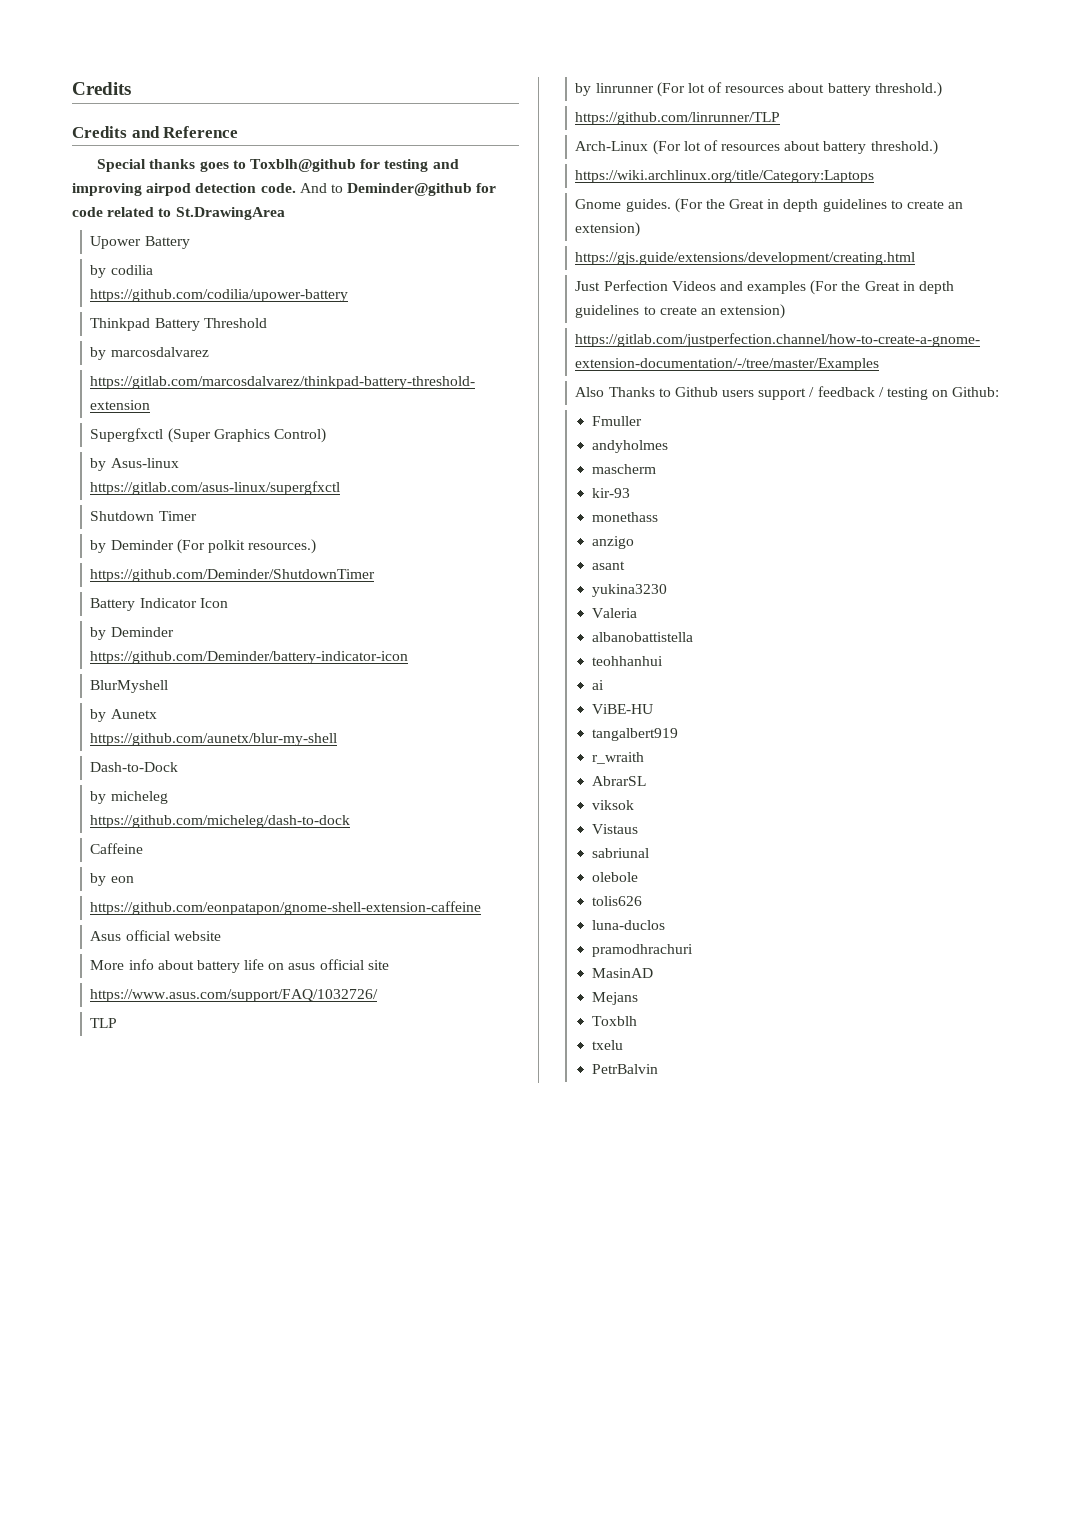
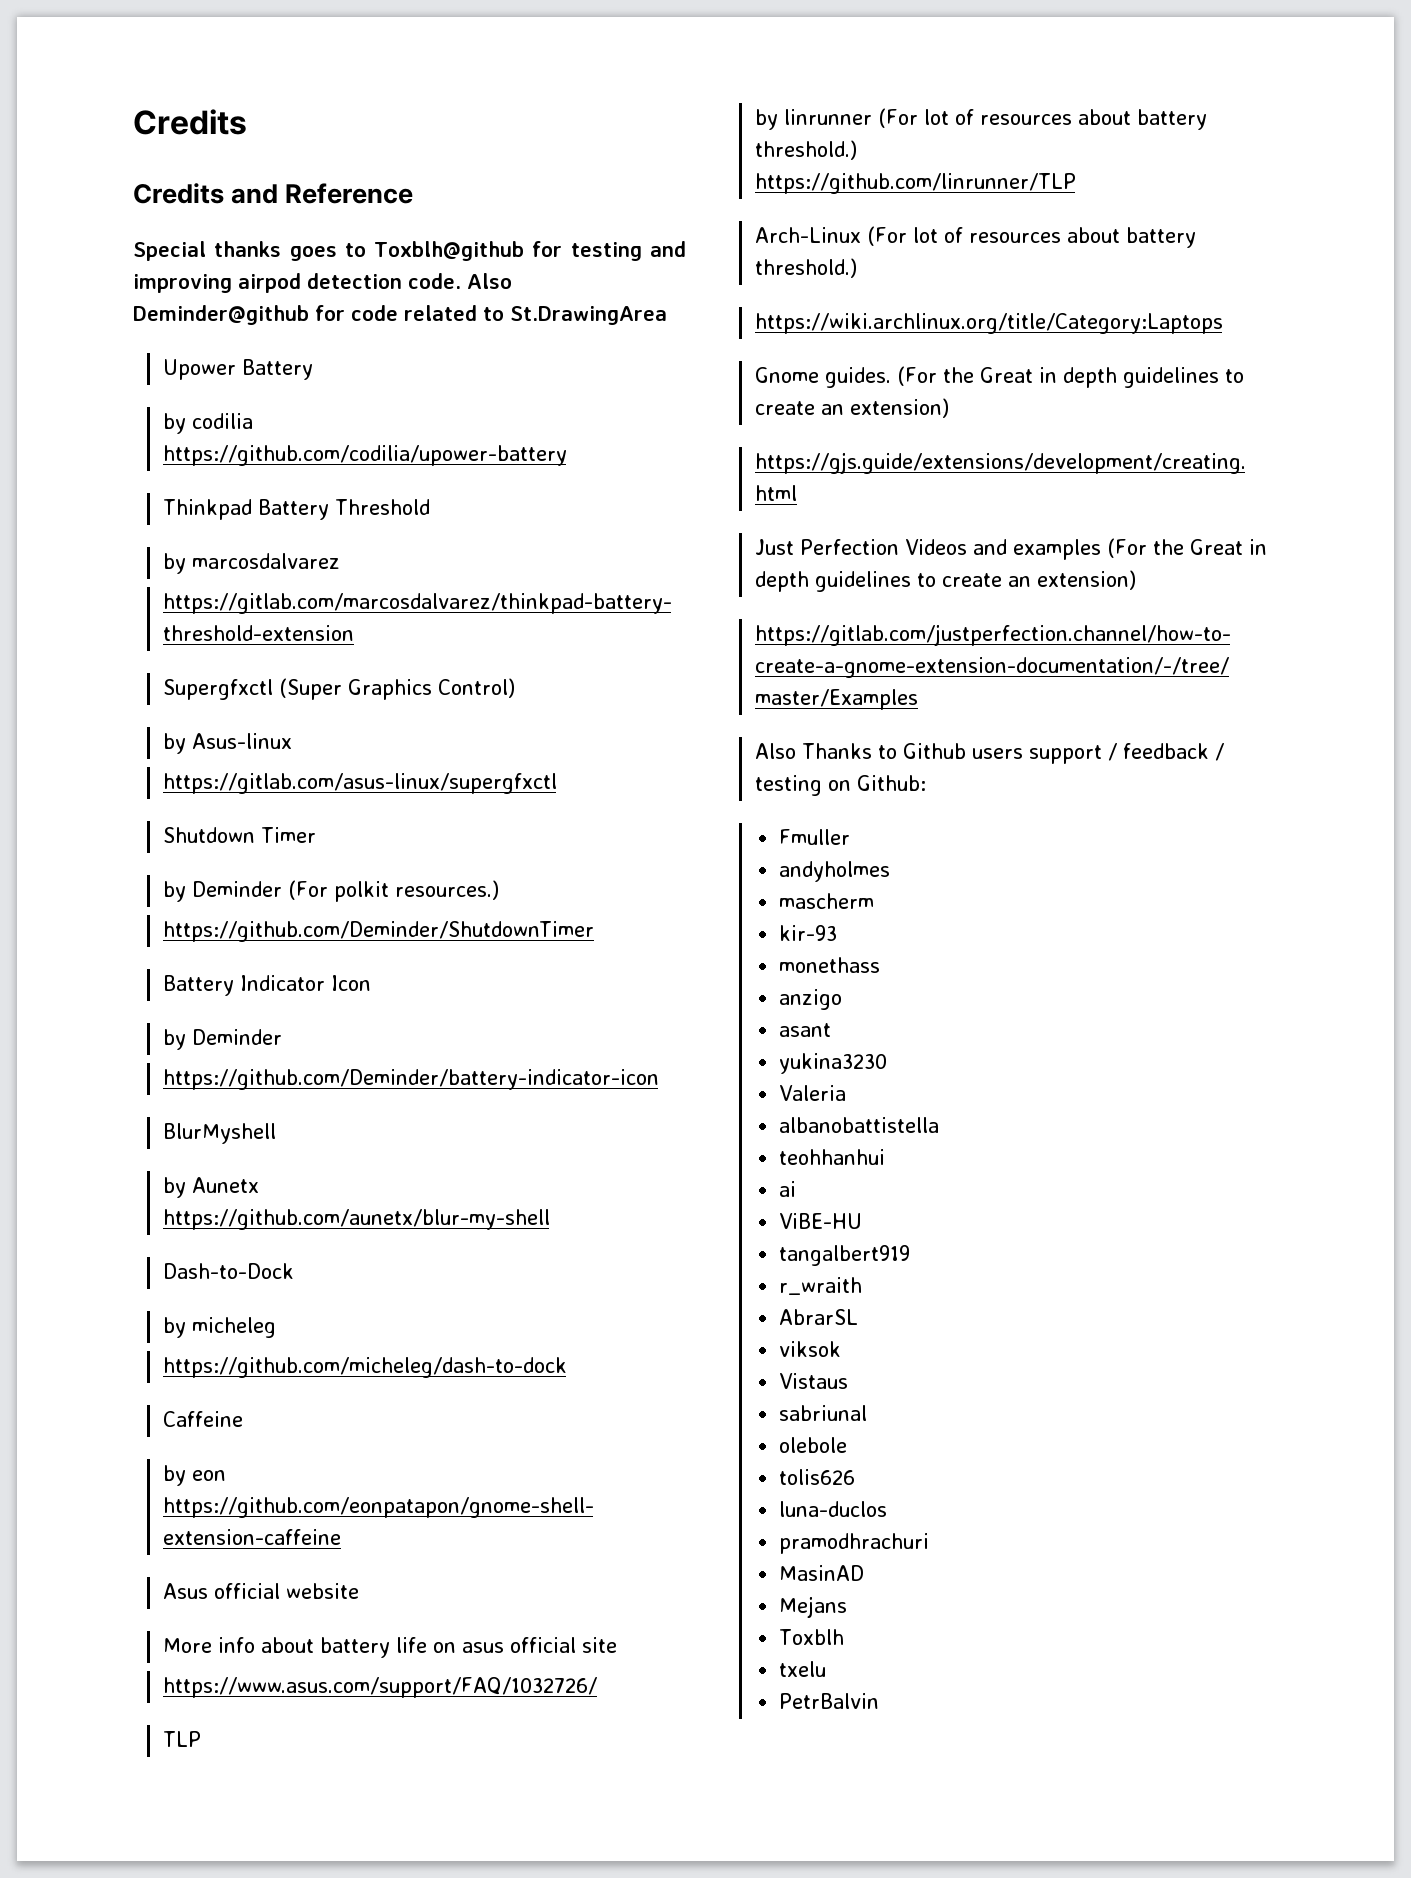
- And to Deminder@github for code related to St.DrawingArea
+ Also Deminder@github for code related to St.DrawingArea

